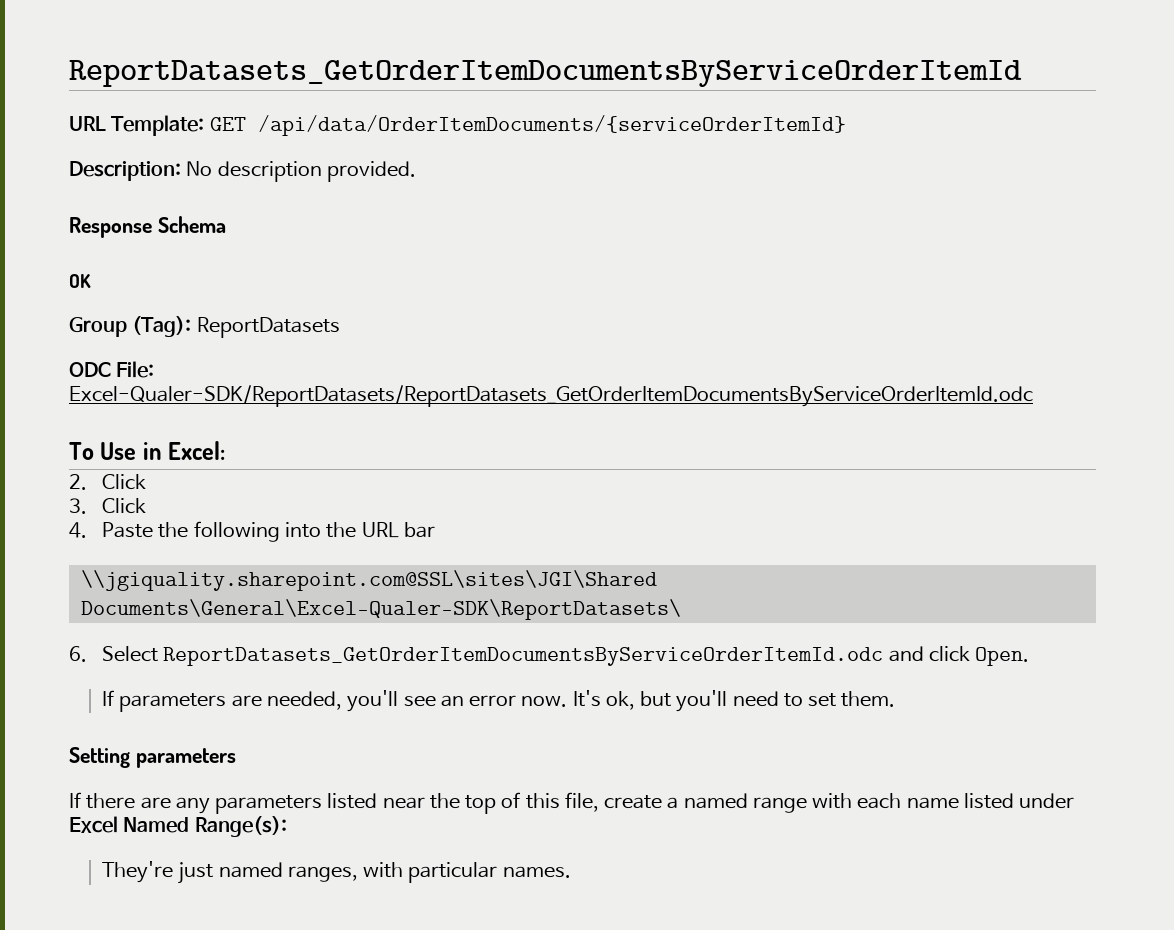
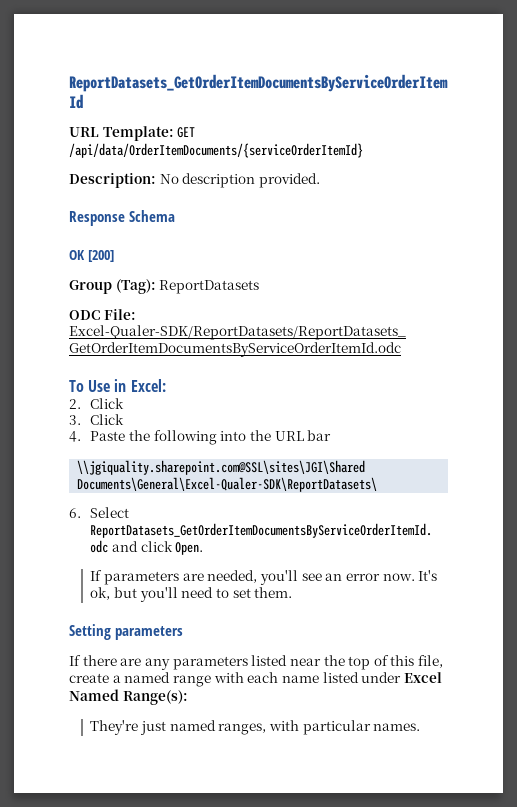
- OK
+ OK [200]

